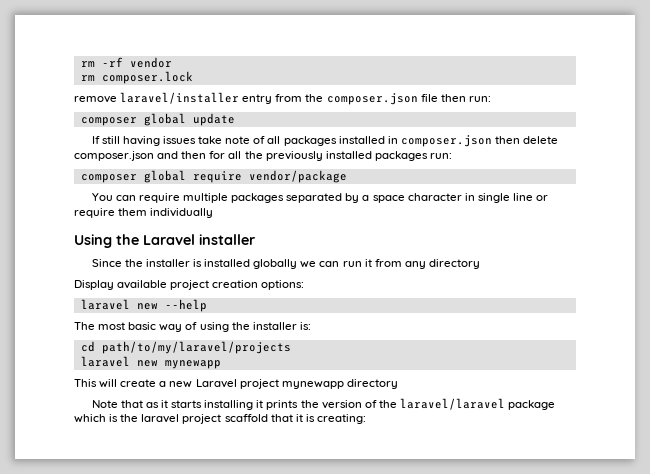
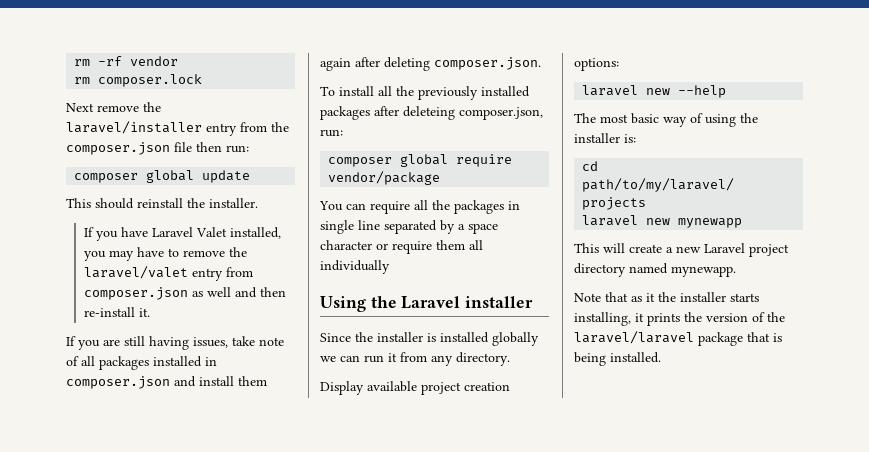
- remove laravel/installer entry from the composer.json file then run:
+ Next remove the laravel/installer entry from the composer.json file then run:
- If still having issues take note of all packages installed in composer.json then delete composer.json and then for all the previously installed packages run:
+ This should reinstall the installer.
+ If you have Laravel Valet installed, you may have to remove the laravel/valet entry from composer.json as well and then re-install it.
+ If you are still having issues, take note of all packages installed in composer.json and install them again after deleting composer.json.
+ To install all the previously installed packages after deleteing composer.json, run:
- You can require multiple packages separated by a space character in single line or require them individually
+ You can require all the packages in single line separated by a space character or require them all individually
- Since the installer is installed globally we can run it from any directory
+ Since the installer is installed globally we can run it from any directory.
- This will create a new Laravel project mynewapp directory
+ This will create a new Laravel project directory named mynewapp.
- Note that as it starts installing it prints the version of the laravel/laravel package which is the laravel project scaffold that it is creating:
+ Note that as it the installer starts installing, it prints the version of the laravel/laravel package that is being installed.

